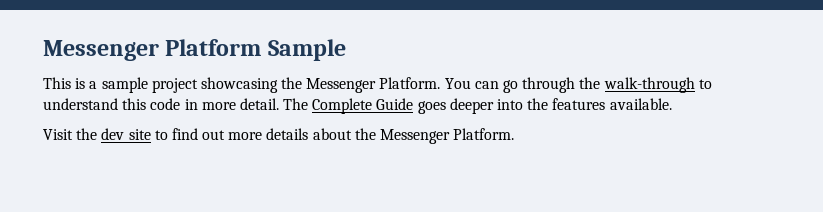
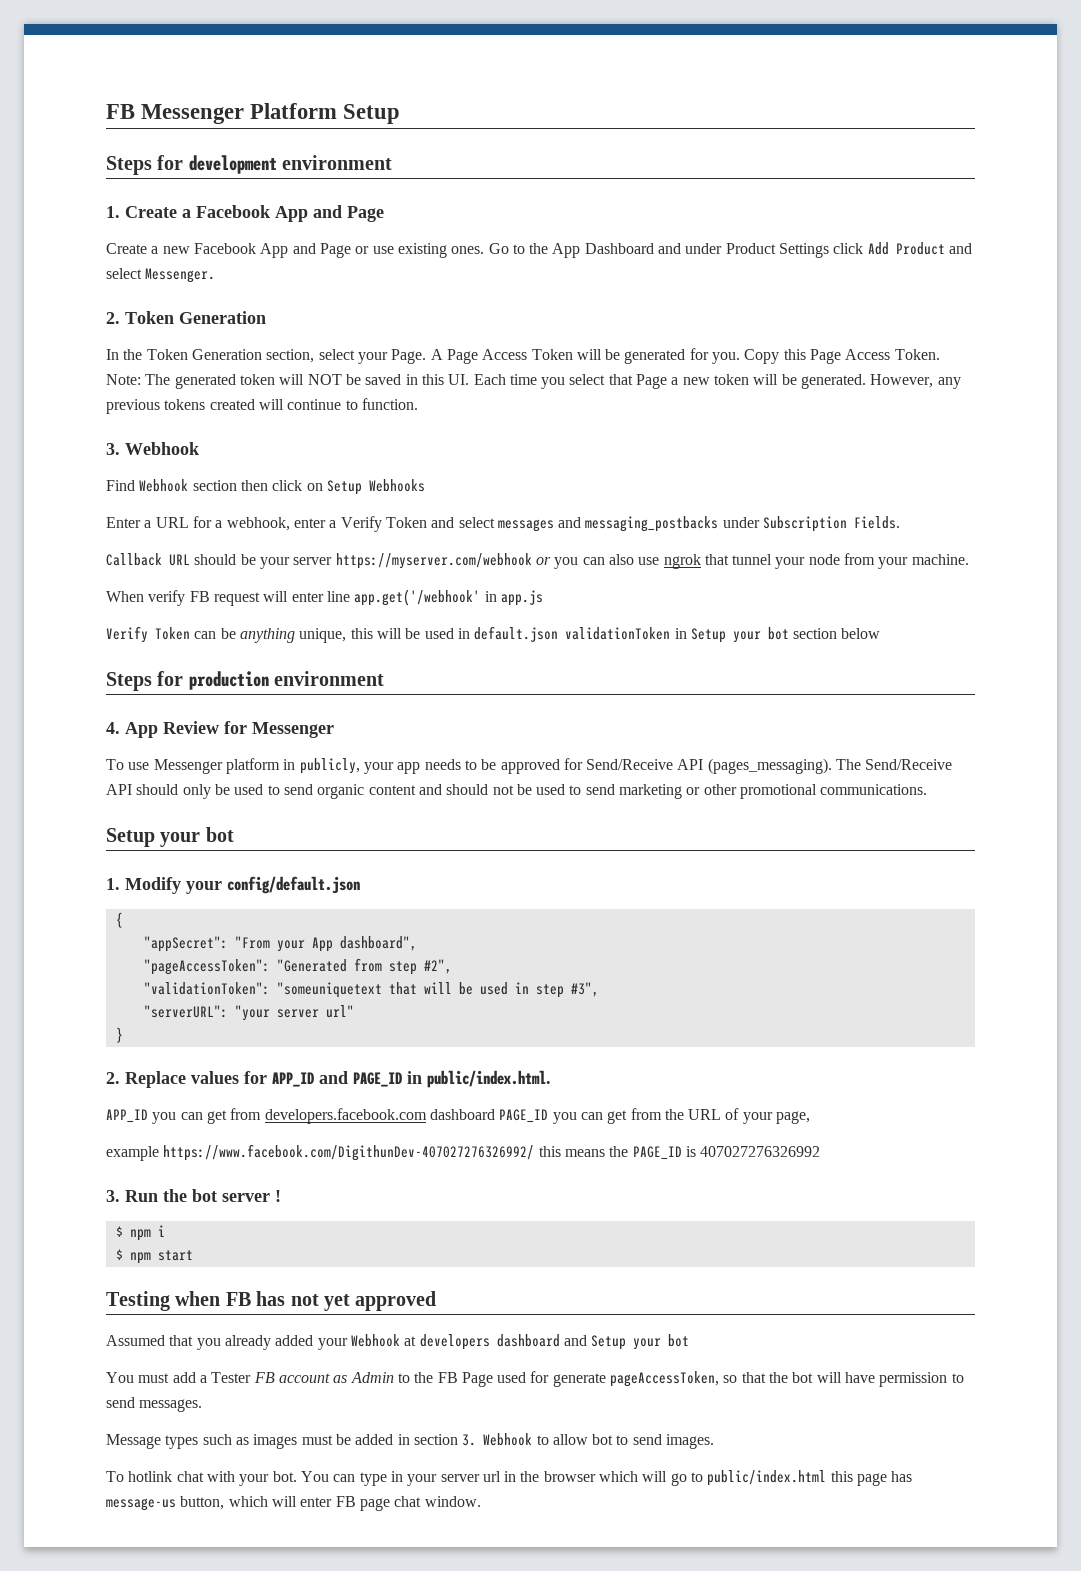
- Messenger Platform Sample
- This is a sample project showcasing the Messenger Platform. You can go through the walk-through to understand this code in more detail. The Complete Guide goes deeper into the features available.
- Visit the dev site to find out more details about the Messenger Platform.
+ FB Messenger Platform Setup
+ Steps for development environment
+ 1. Create a Facebook App and Page
+ Create a new Facebook App and Page or use existing ones. Go to the App Dashboard and under Product Settings click Add Product and select Messenger.
+ 2. Token Generation
+ In the Token Generation section, select your Page. A Page Access Token will be generated for you. Copy this Page Access Token. Note: The generated token will NOT be saved in this UI. Each time you select that Page a new token will be generated. However, any previous tokens created will continue to function.
+ 3. Webhook
+ Find Webhook section then click on Setup Webhooks
+ Enter a URL for a webhook, enter a Verify Token and select messages and messaging_postbacks under Subscription Fields.
+ Callback URL should be your server https://myserver.com/webhook or you can also use ngrok that tunnel your node from your machine.
+ When verify FB request will enter line app.get('/webhook' in app.js
+ Verify Token can be anything unique, this will be used in default.json validationToken in Setup your bot section below
+ Steps for production environment
+ 4. App Review for Messenger
+ To use Messenger platform in publicly, your app needs to be approved for Send/Receive API (pages_messaging). The Send/Receive API should only be used to send organic content and should not be used to send marketing or other promotional communications.
+ Setup your bot
+ 1. Modify your config/default.json
+ {
+ "appSecret": "From your App dashboard",
+ "pageAccessToken": "Generated from step #2",
+ "validationToken": "someuniquetext that will be used in step #3",
+ "serverURL": "your server url"
+ }
+ 2. Replace values for APP_ID and PAGE_ID in public/index.html.
+ APP_ID you can get from developers.facebook.com dashboard PAGE_ID you can get from the URL of your page,
+ example https://www.facebook.com/DigithunDev-407027276326992/ this means the PAGE_ID is 407027276326992
+ 3. Run the bot server !
+ $ npm i
+ $ npm start
+ Testing when FB has not yet approved
+ Assumed that you already added your Webhook at developers dashboard and Setup your bot
+ You must add a Tester FB account as Admin to the FB Page used for generate pageAccessToken, so that the bot will have permission to send messages.
+ Message types such as images must be added in section 3. Webhook to allow bot to send images.
+ To hotlink chat with your bot. You can type in your server url in the browser which will go to public/index.html this page has message-us button, which will enter FB page chat window.

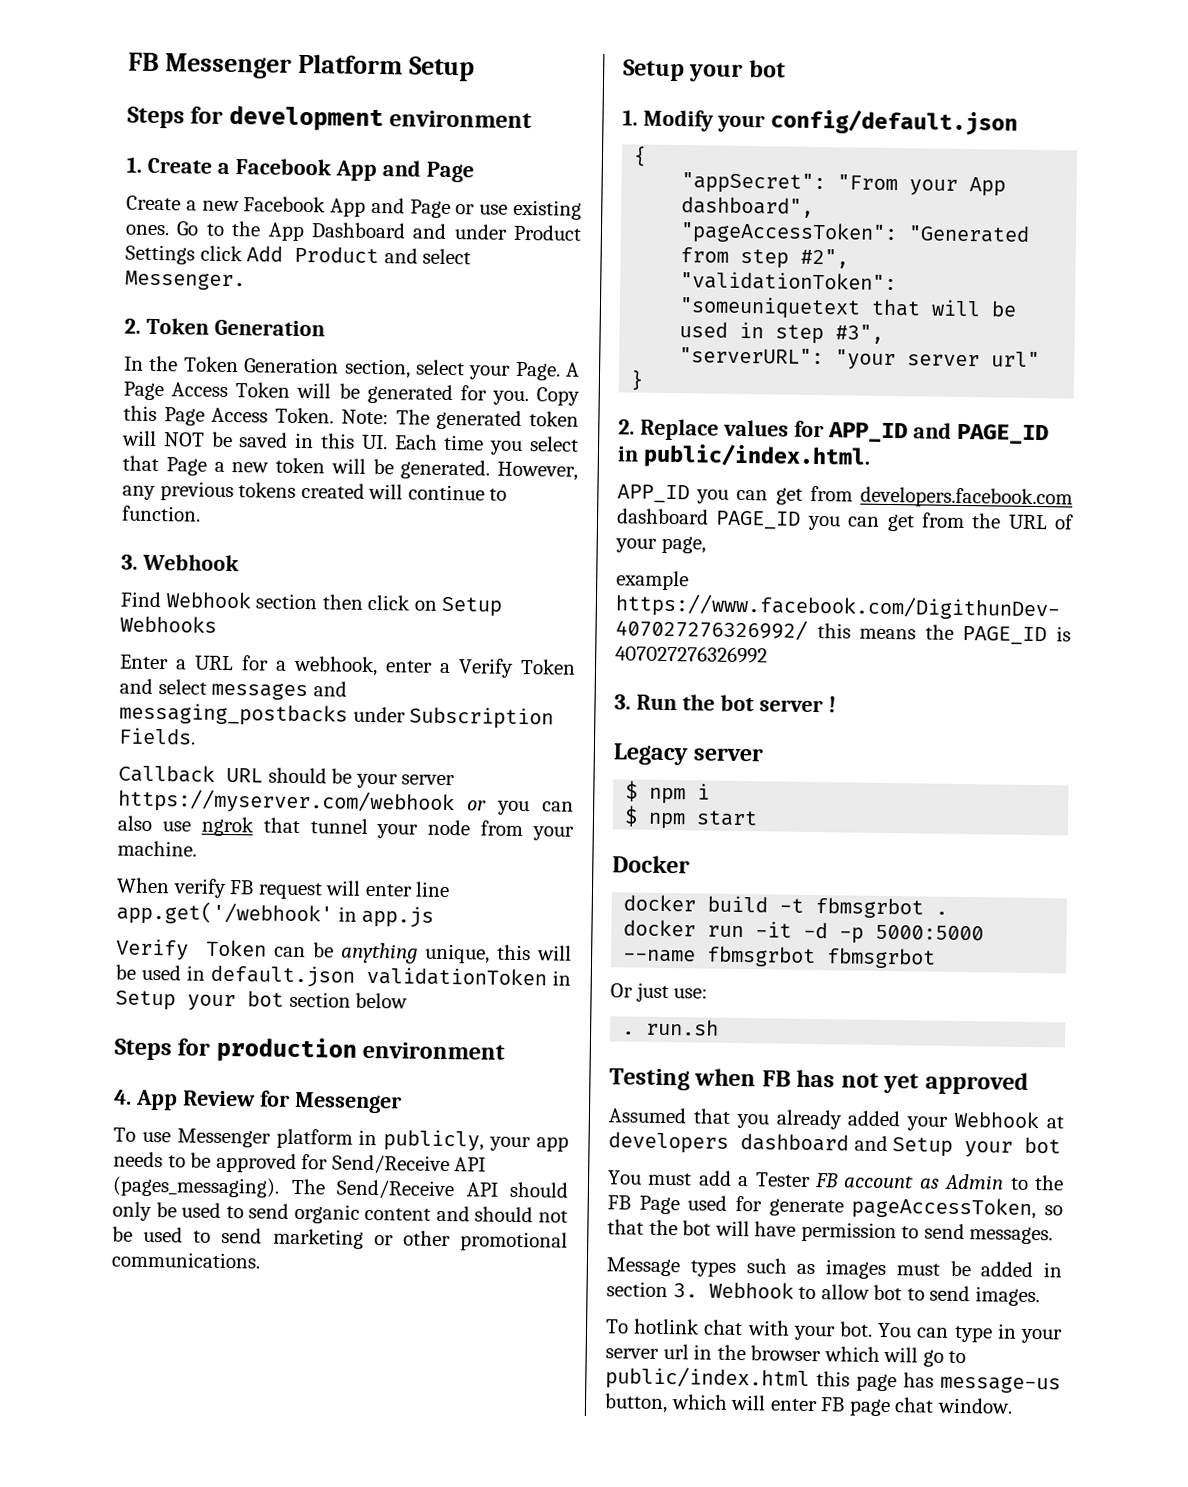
+ Legacy server
+ Docker
+ docker build -t fbmsgrbot .
+ docker run -it -d -p 5000:5000 --name fbmsgrbot fbmsgrbot
+ Or just use:
+ . run.sh

